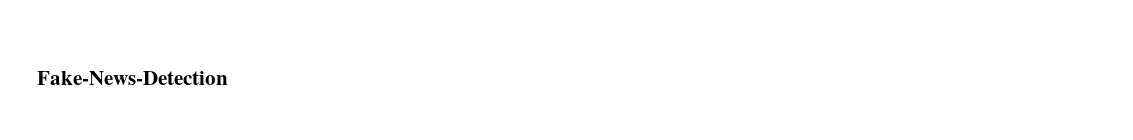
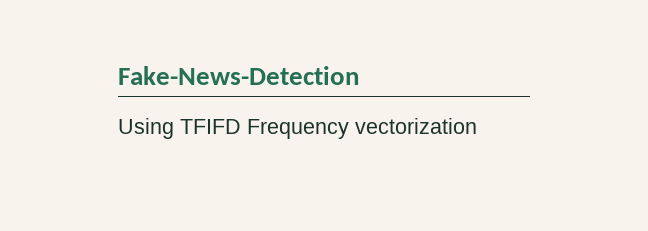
+ Using TFIFD Frequency vectorization

